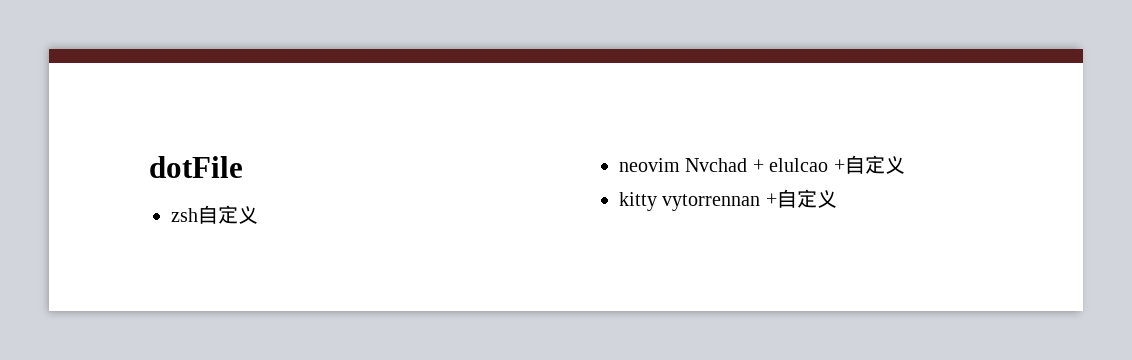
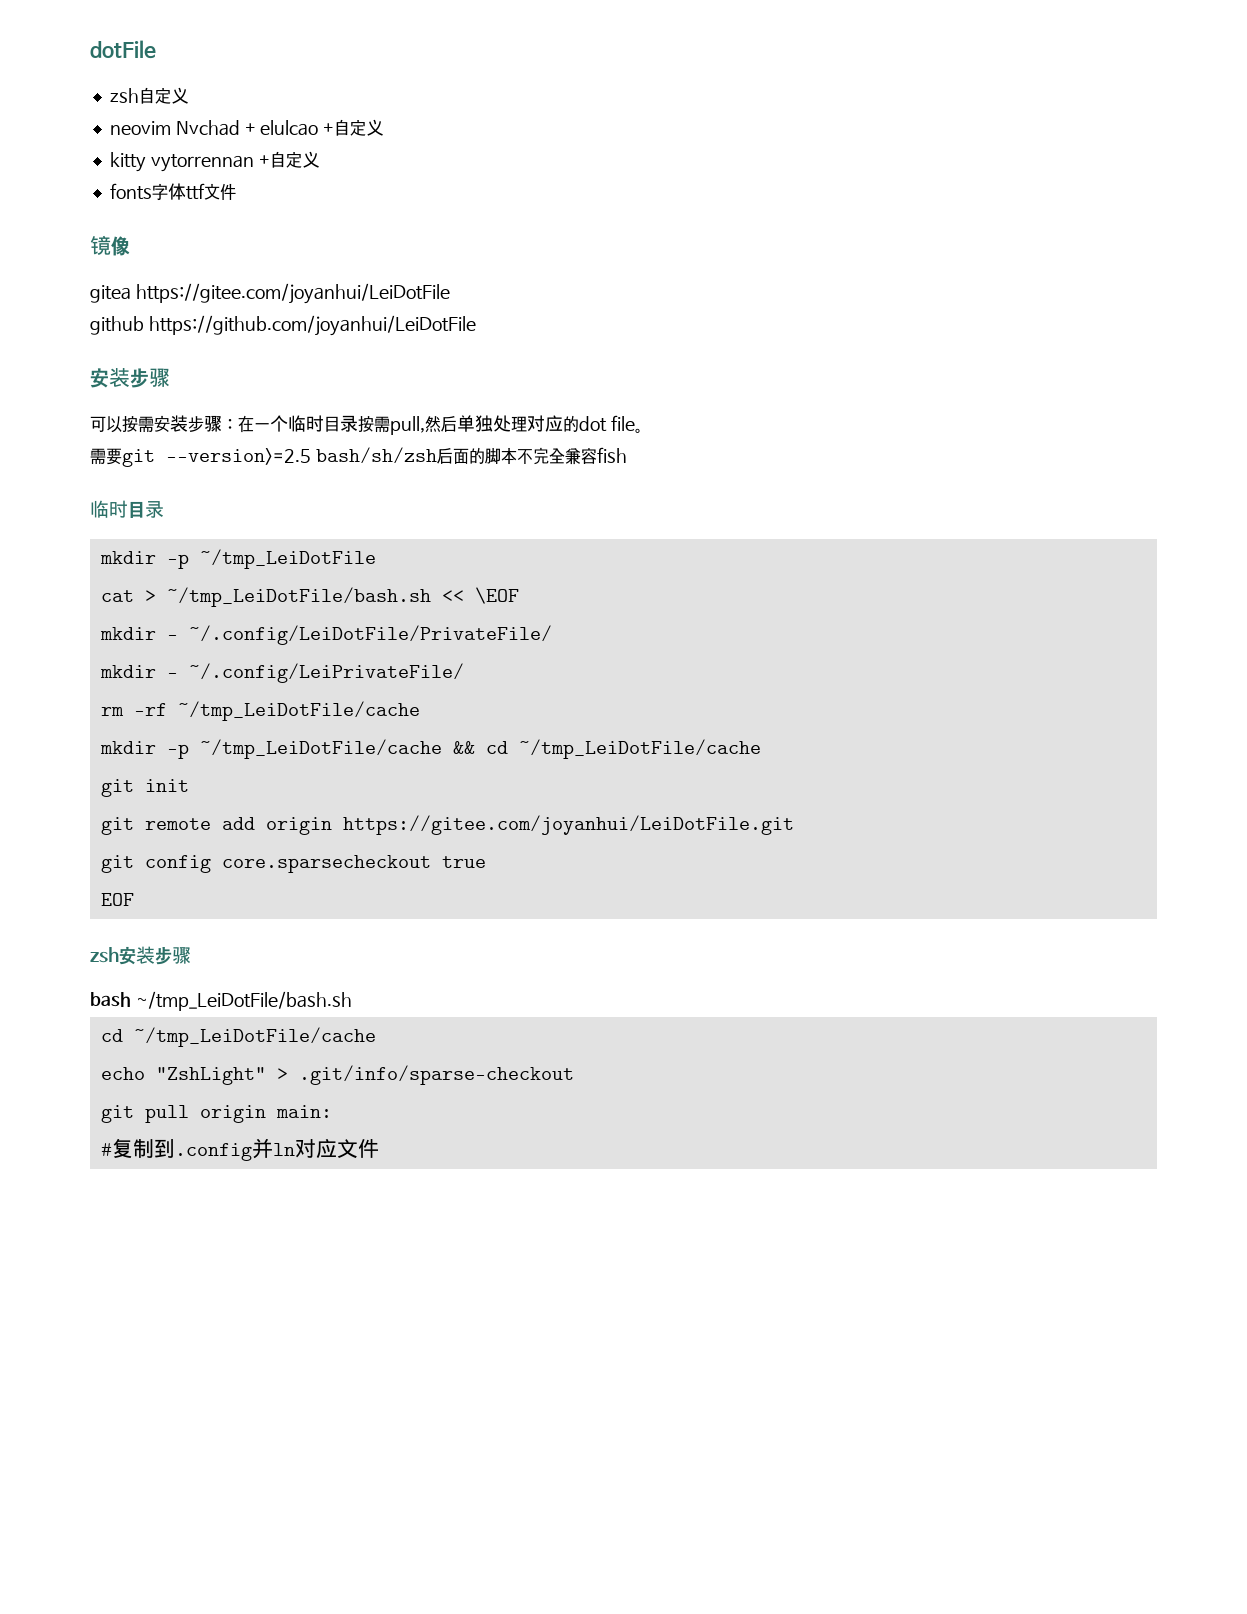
+ fonts字体ttf文件
+ 镜像
+ gitea https://gitee.com/joyanhui/LeiDotFile
+ github https://github.com/joyanhui/LeiDotFile
+ 安装步骤
+ 可以按需安装步骤：在一个临时目录按需pull,然后单独处理对应的dot file。
+ 需要git --version>=2.5 bash/sh/zsh后面的脚本不完全兼容fish
+ 临时目录
+ mkdir -p ~/tmp_LeiDotFile
+ cat > ~/tmp_LeiDotFile/bash.sh << \EOF
+ mkdir - ~/.config/LeiDotFile/PrivateFile/
+ mkdir - ~/.config/LeiPrivateFile/
+ rm -rf ~/tmp_LeiDotFile/cache
+ mkdir -p ~/tmp_LeiDotFile/cache && cd ~/tmp_LeiDotFile/cache
+ git init
+ git remote add origin https://gitee.com/joyanhui/LeiDotFile.git
+ git config core.sparsecheckout true
+ EOF
+ zsh安装步骤
+ bash ~/tmp_LeiDotFile/bash.sh
+ cd ~/tmp_LeiDotFile/cache
+ echo "ZshLight" > .git/info/sparse-checkout
+ git pull origin main:
+ #复制到.config并ln对应文件

